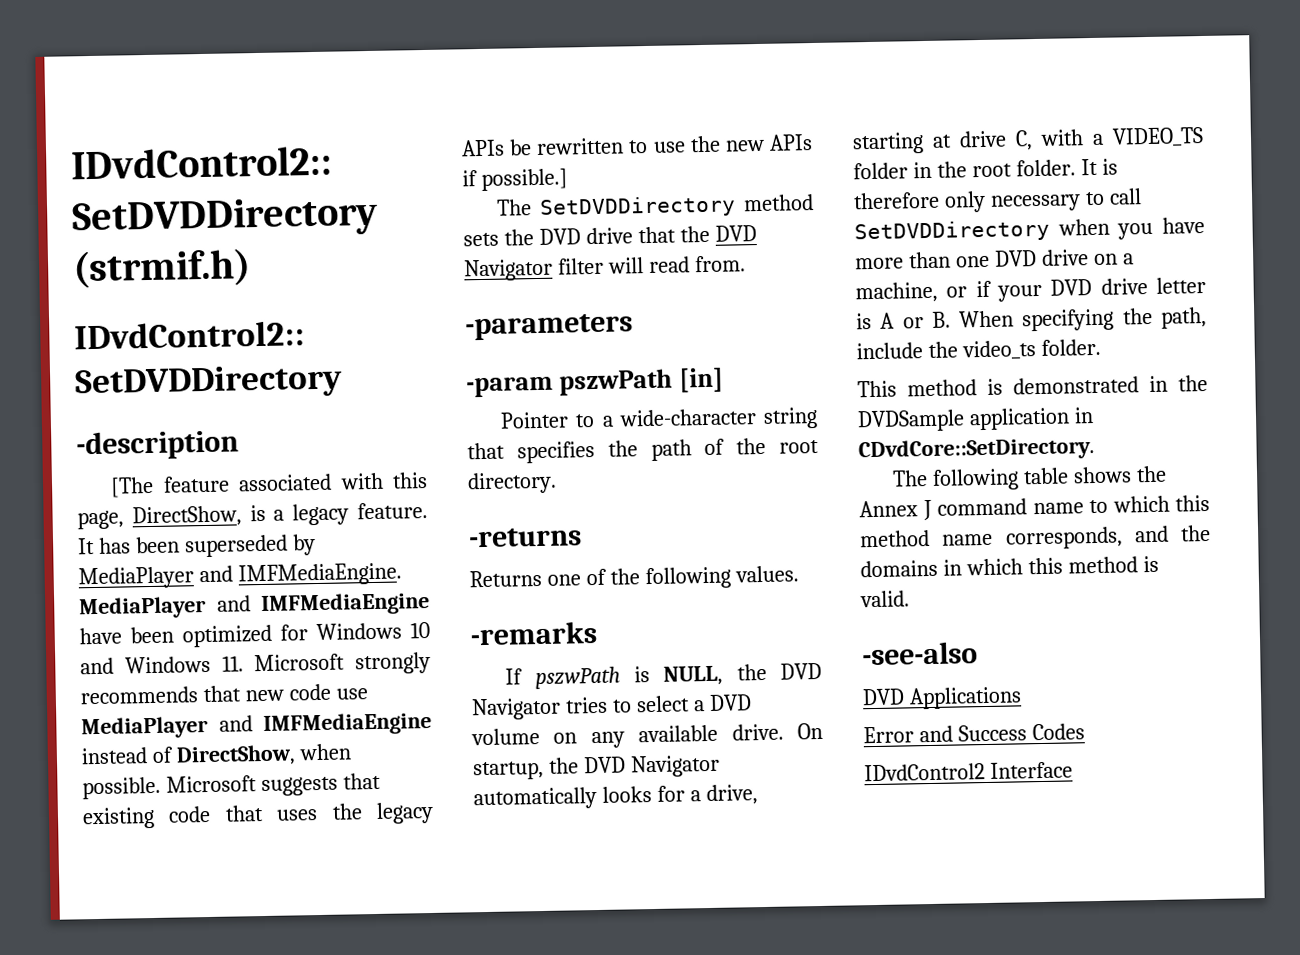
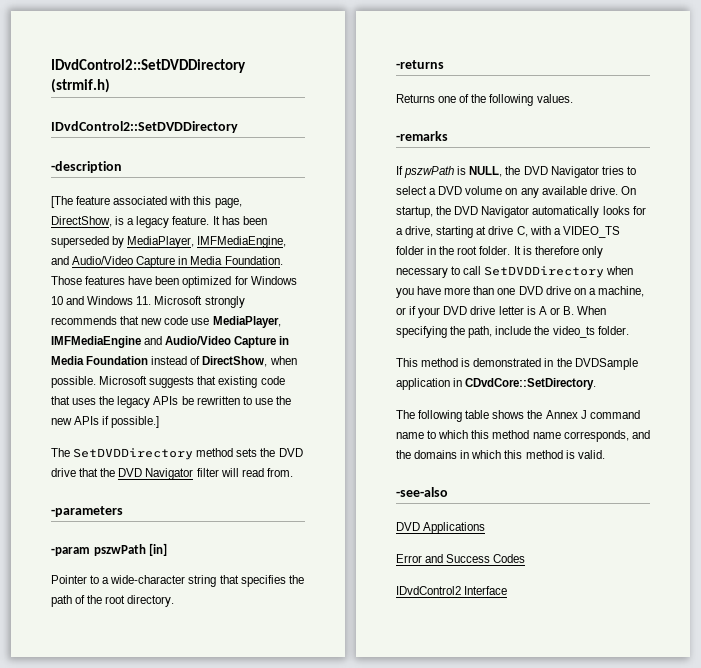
- It has been superseded by MediaPlayer and IMFMediaEngine. MediaPlayer and IMFMediaEngine have been optimized for Windows 10 and Windows 11. Microsoft strongly recommends that new code use MediaPlayer and IMFMediaEngine instead of DirectShow, when possible.
+ It has been superseded by MediaPlayer, IMFMediaEngine, and Audio/Video Capture in Media Foundation. Those features have been optimized for Windows 10 and Windows 11. Microsoft strongly recommends that new code use MediaPlayer, IMFMediaEngine and Audio/Video Capture in Media Foundation instead of DirectShow, when possible.

